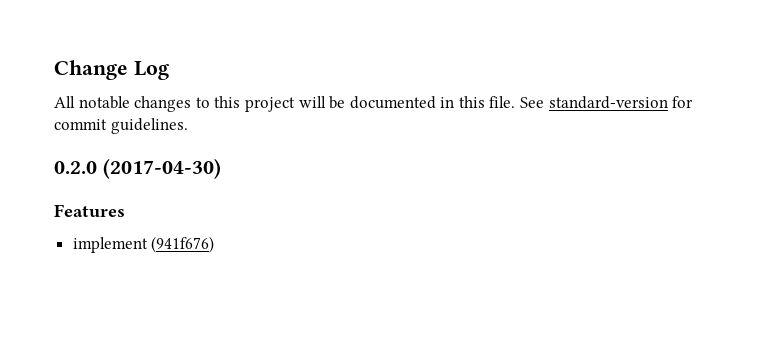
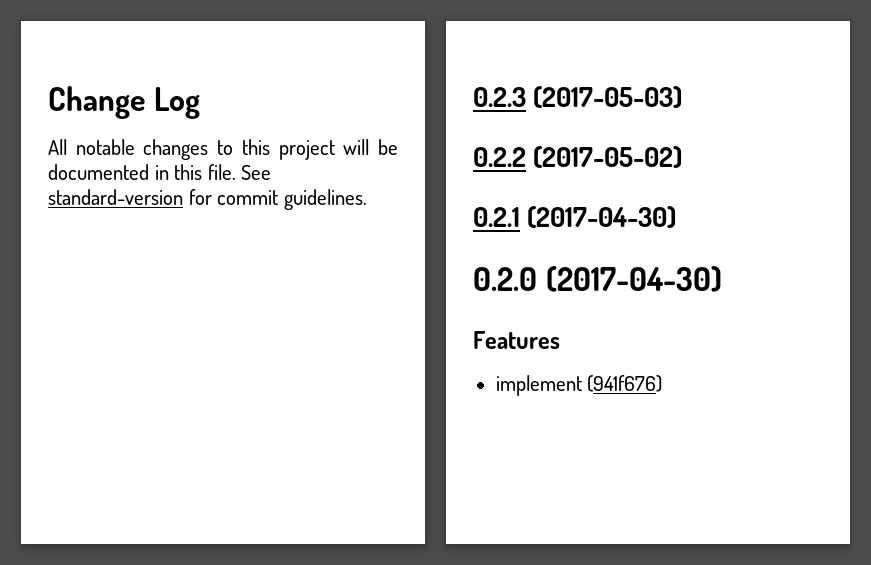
+ 0.2.3 (2017-05-03)
+ 0.2.2 (2017-05-02)
+ 0.2.1 (2017-04-30)

